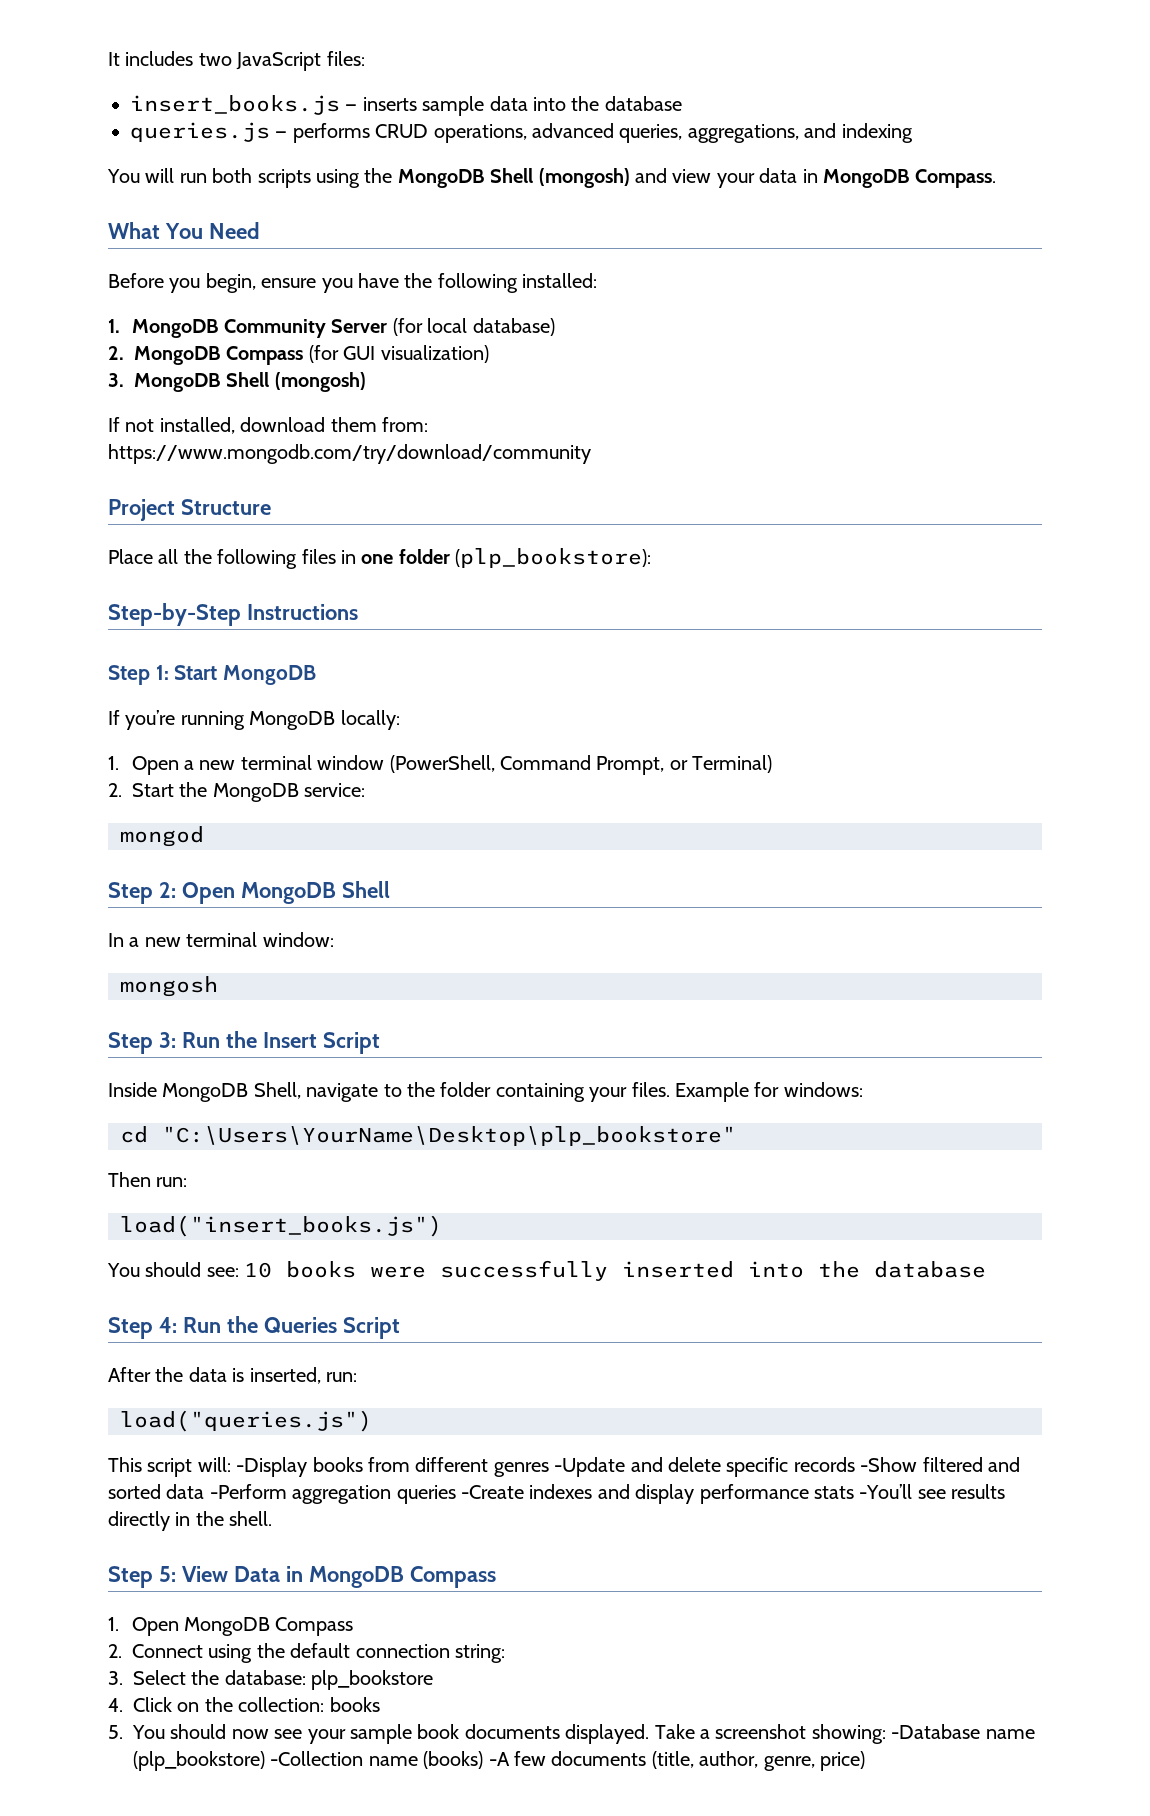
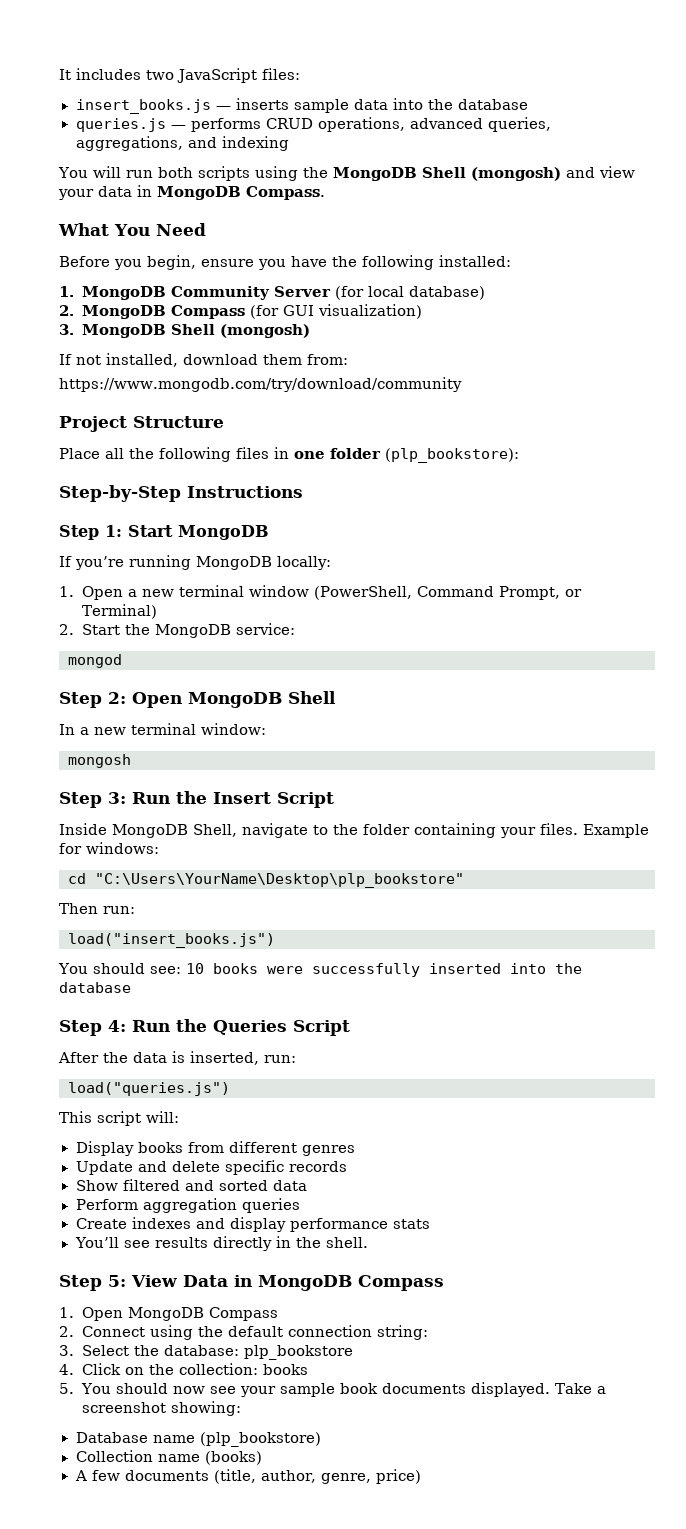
- This script will: -Display books from different genres -Update and delete specific records -Show filtered and sorted data -Perform aggregation queries -Create indexes and display performance stats -You’ll see results directly in the shell.
+ This script will:
+ Display books from different genres
+ Update and delete specific records
+ Show filtered and sorted data
+ Perform aggregation queries
+ Create indexes and display performance stats
+ You’ll see results directly in the shell.
- Take a screenshot showing: -Database name (plp_bookstore) -Collection name (books) -A few documents (title, author, genre, price)
+ Take a screenshot showing:
+ Database name (plp_bookstore)
+ Collection name (books)
+ A few documents (title, author, genre, price)

